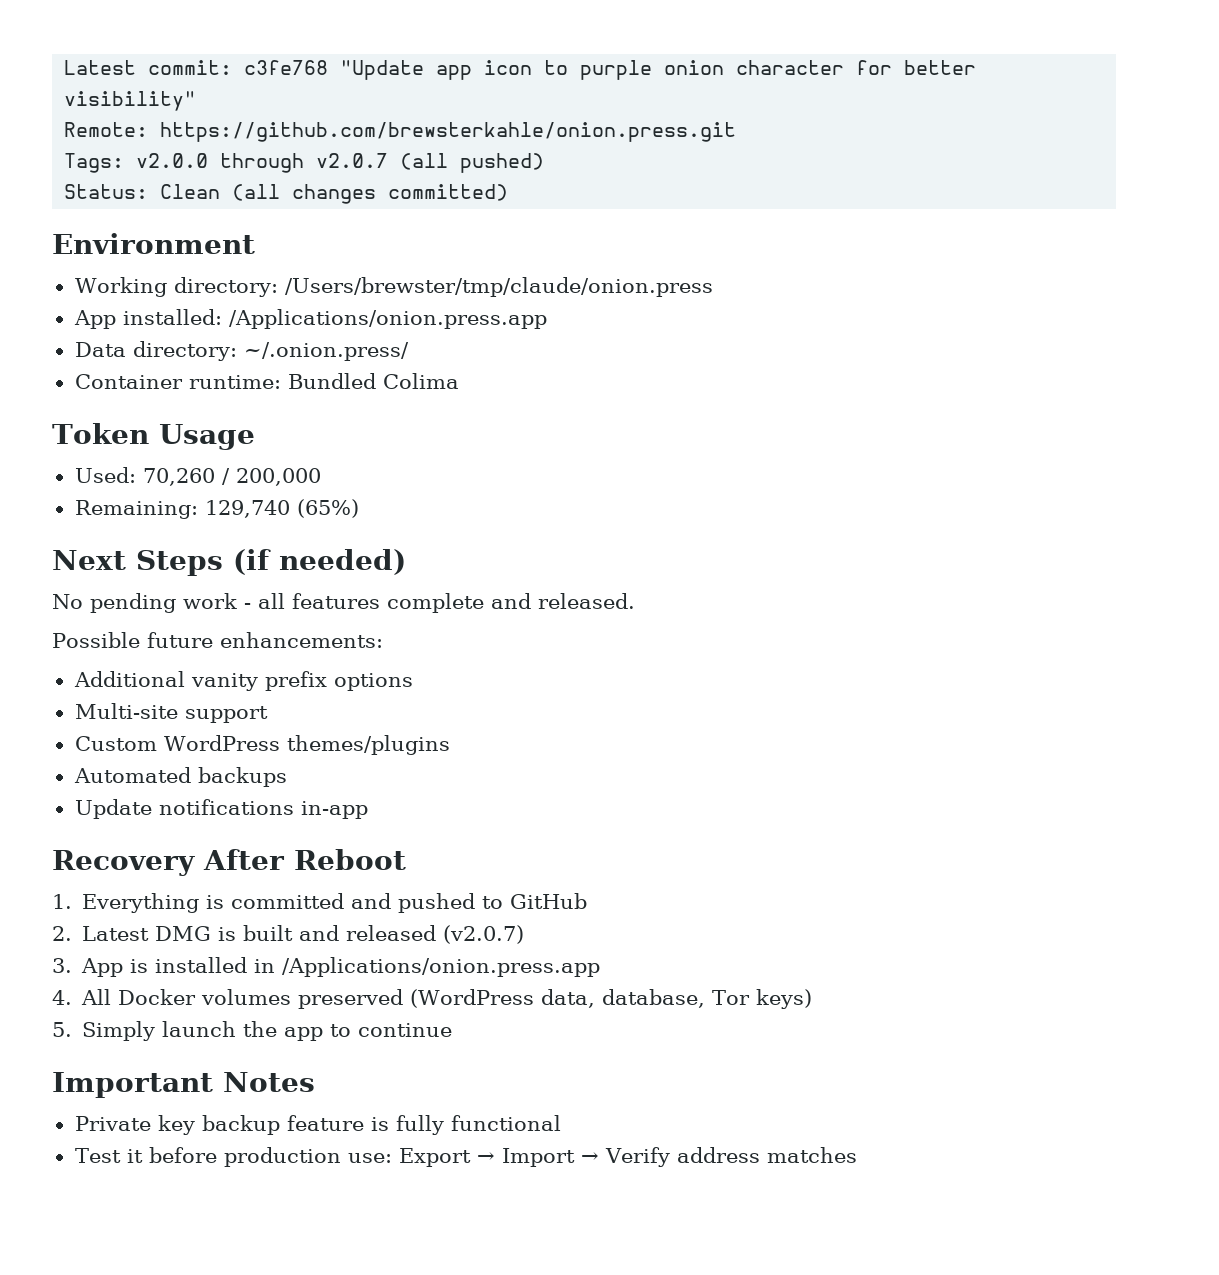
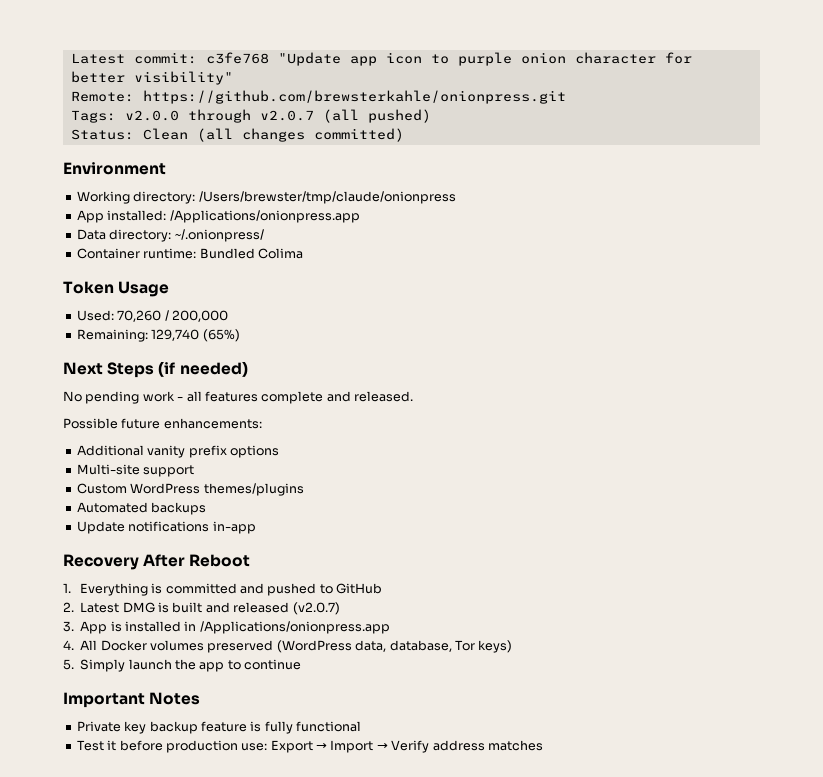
- Remote: https://github.com/brewsterkahle/onion.press.git
+ Remote: https://github.com/brewsterkahle/onionpress.git
- Working directory: /Users/brewster/tmp/claude/onion.press
+ Working directory: /Users/brewster/tmp/claude/onionpress
- App installed: /Applications/onion.press.app
+ App installed: /Applications/onionpress.app
- Data directory: ~/.onion.press/
+ Data directory: ~/.onionpress/
- 3. App is installed in /Applications/onion.press.app
+ 3. App is installed in /Applications/onionpress.app

